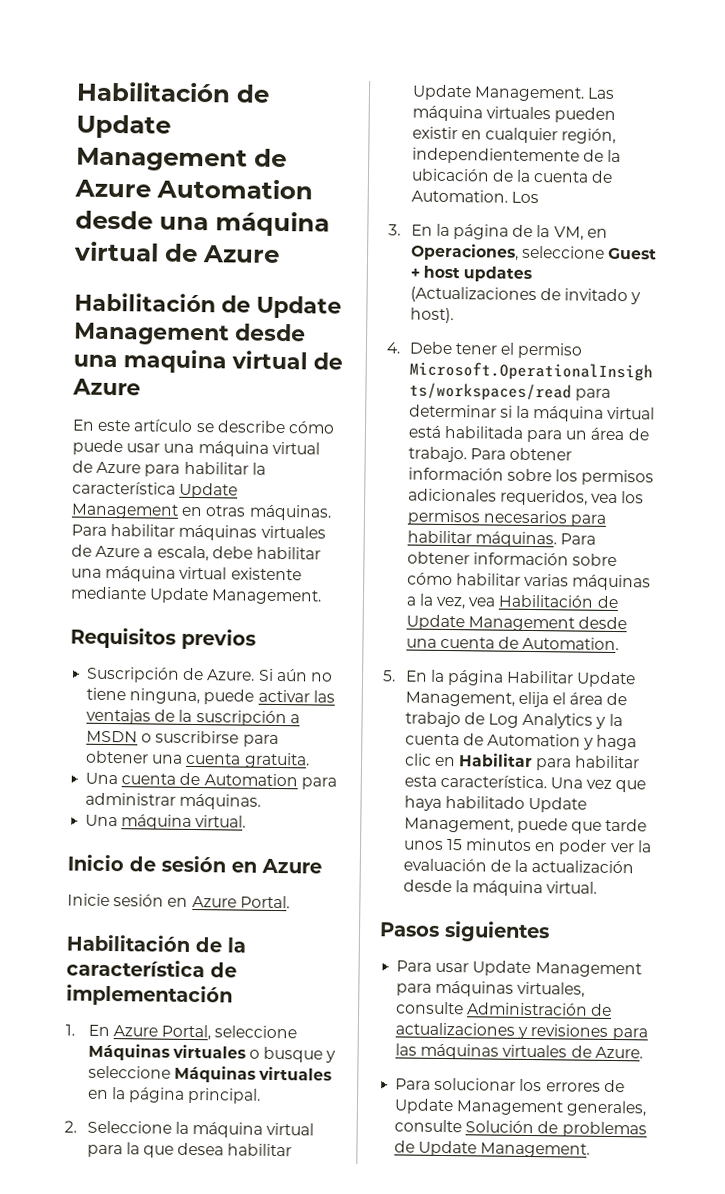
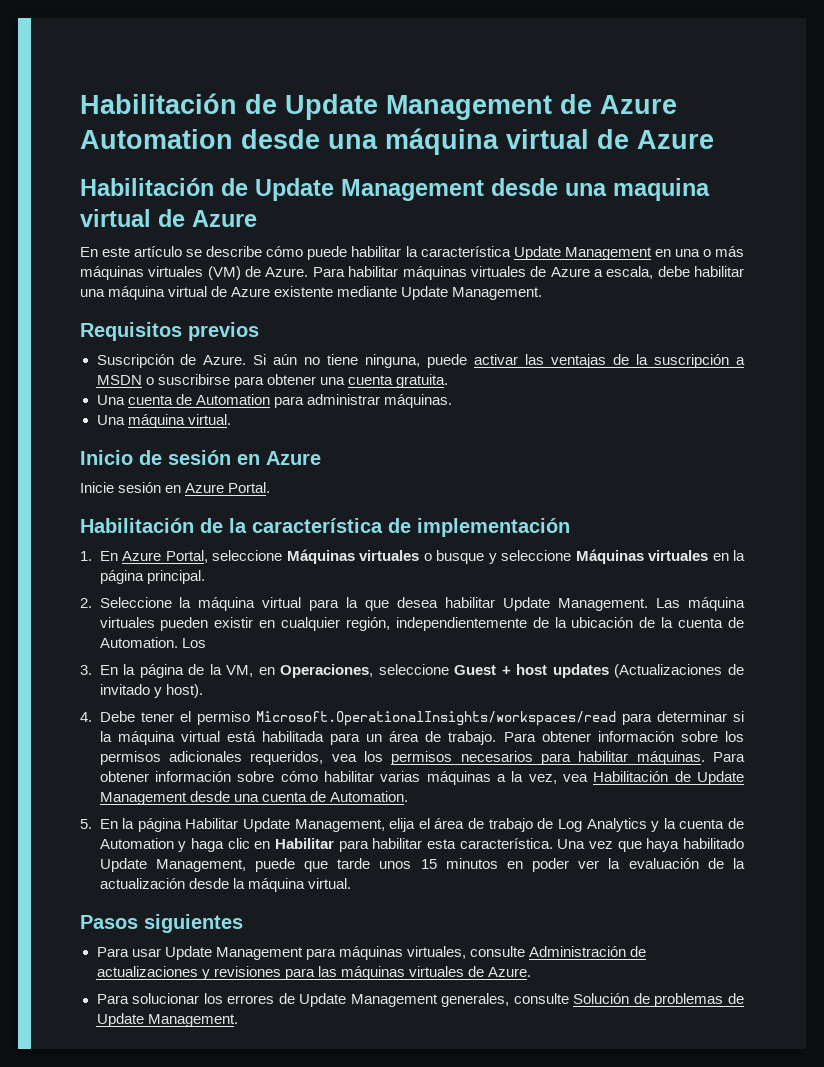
- En este artículo se describe cómo puede usar una máquina virtual de Azure para habilitar la característica Update Management en otras máquinas.
+ En este artículo se describe cómo puede habilitar la característica Update Management en una o más máquinas virtuales (VM) de Azure.
- Para habilitar máquinas virtuales de Azure a escala, debe habilitar una máquina virtual existente mediante Update Management.
+ Para habilitar máquinas virtuales de Azure a escala, debe habilitar una máquina virtual de Azure existente mediante Update Management.

